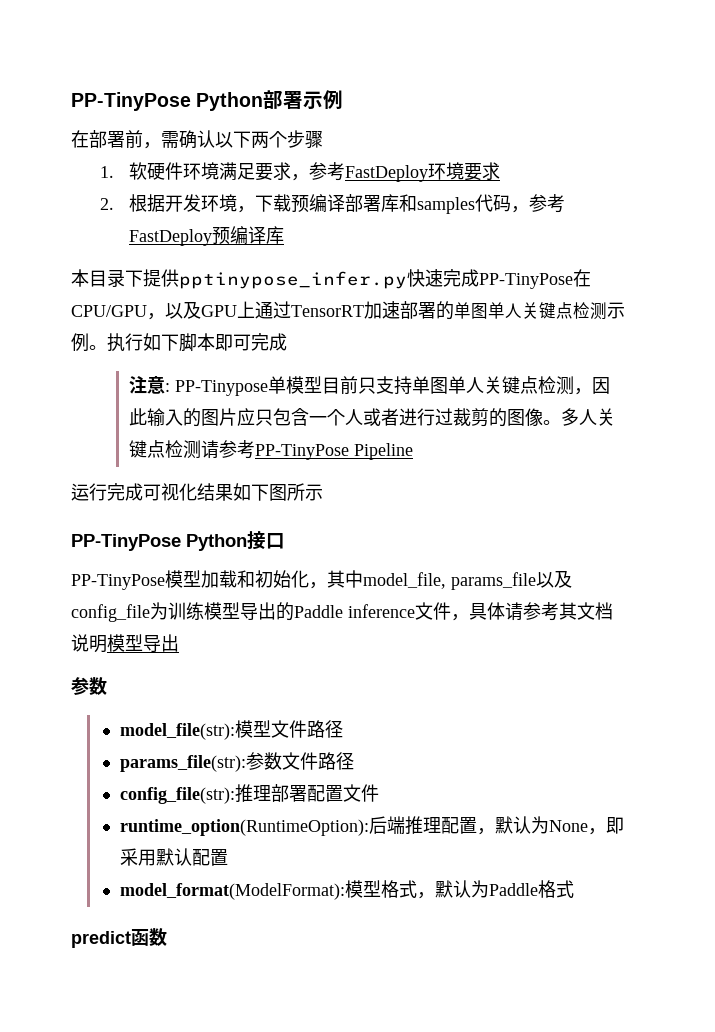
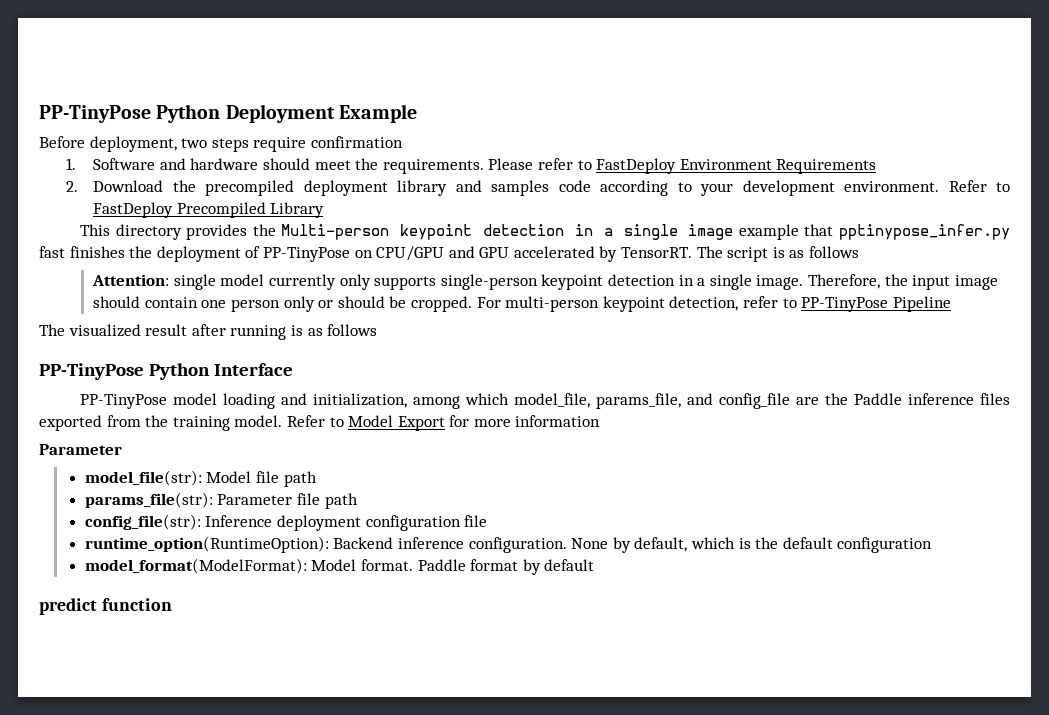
- PP-TinyPose Python部署示例
- 在部署前，需确认以下两个步骤
- 1.软硬件环境满足要求，参考FastDeploy环境要求
- 2.根据开发环境，下载预编译部署库和samples代码，参考FastDeploy预编译库
- 本目录下提供pptinypose_infer.py快速完成PP-TinyPose在CPU/GPU，以及GPU上通过TensorRT加速部署的单图单人关键点检测示例。执行如下脚本即可完成
- 注意: PP-Tinypose单模型目前只支持单图单人关键点检测，因此输入的图片应只包含一个人或者进行过裁剪的图像。多人关键点检测请参考PP-TinyPose Pipeline
- 运行完成可视化结果如下图所示
- PP-TinyPose Python接口
- PP-TinyPose模型加载和初始化，其中model_file, params_file以及config_file为训练模型导出的Paddle inference文件，具体请参考其文档说明模型导出
- 参数
- model_file(str):模型文件路径
- params_file(str):参数文件路径
- config_file(str):推理部署配置文件
- runtime_option(RuntimeOption):后端推理配置，默认为None，即采用默认配置
- model_format(ModelFormat):模型格式，默认为Paddle格式
+ PP-TinyPose Python Deployment Example
+ Before deployment, two steps require confirmation
+ 1. Software and hardware should meet the requirements. Please refer to FastDeploy Environment Requirements
+ 2. Download the precompiled deployment library and samples code according to your development environment. Refer to FastDeploy Precompiled Library
+ This directory provides the Multi-person keypoint detection in a single image example that pptinypose_infer.py fast finishes the deployment of PP-TinyPose on CPU/GPU and GPU accelerated by TensorRT. The script is as follows
+ Attention: single model currently only supports single-person keypoint detection in a single image. Therefore, the input image should contain one person only or should be cropped. For multi-person keypoint detection, refer to PP-TinyPose Pipeline
+ The visualized result after running is as follows
+ PP-TinyPose Python Interface
+ PP-TinyPose model loading and initialization, among which model_file, params_file, and config_file are the Paddle inference files exported from the training model. Refer to Model Export for more information
+ Parameter
+ model_file(str): Model file path
+ params_file(str): Parameter file path
+ config_file(str): Inference deployment configuration file
+ runtime_option(RuntimeOption): Backend inference configuration. None by default, which is the default configuration
+ model_format(ModelFormat): Model format. Paddle format by default
- predict函数
+ predict function

